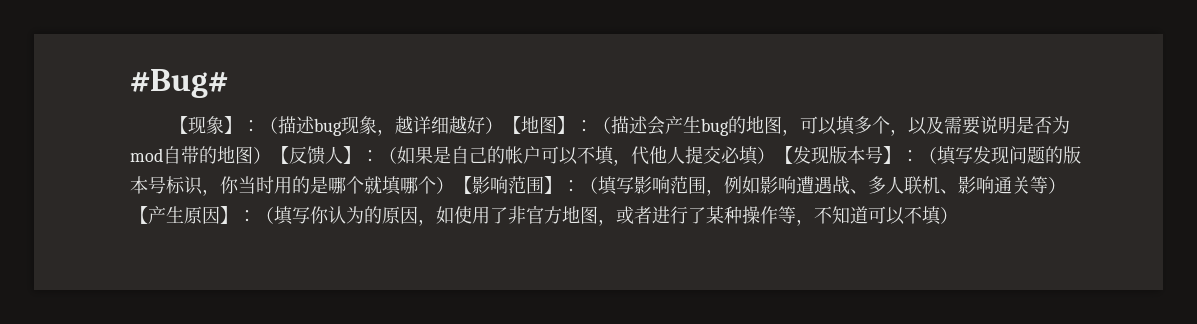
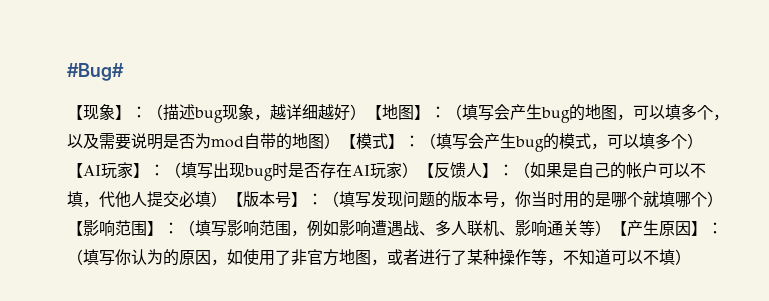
- （描述会产生bug的地图，可以填多个，以及需要说明是否为mod自带的地图）【反馈人】：
+ （填写会产生bug的地图，可以填多个，以及需要说明是否为mod自带的地图）【模式】：（填写会产生bug的模式，可以填多个）【AI玩家】：（填写出现bug时是否存在AI玩家）【反馈人】：
- （如果是自己的帐户可以不填，代他人提交必填）【发现版本号】：
+ （如果是自己的帐户可以不填，代他人提交必填）【版本号】：
- （填写发现问题的版本号标识，你当时用的是哪个就填哪个）【影响范围】：
+ （填写发现问题的版本号，你当时用的是哪个就填哪个）【影响范围】：

